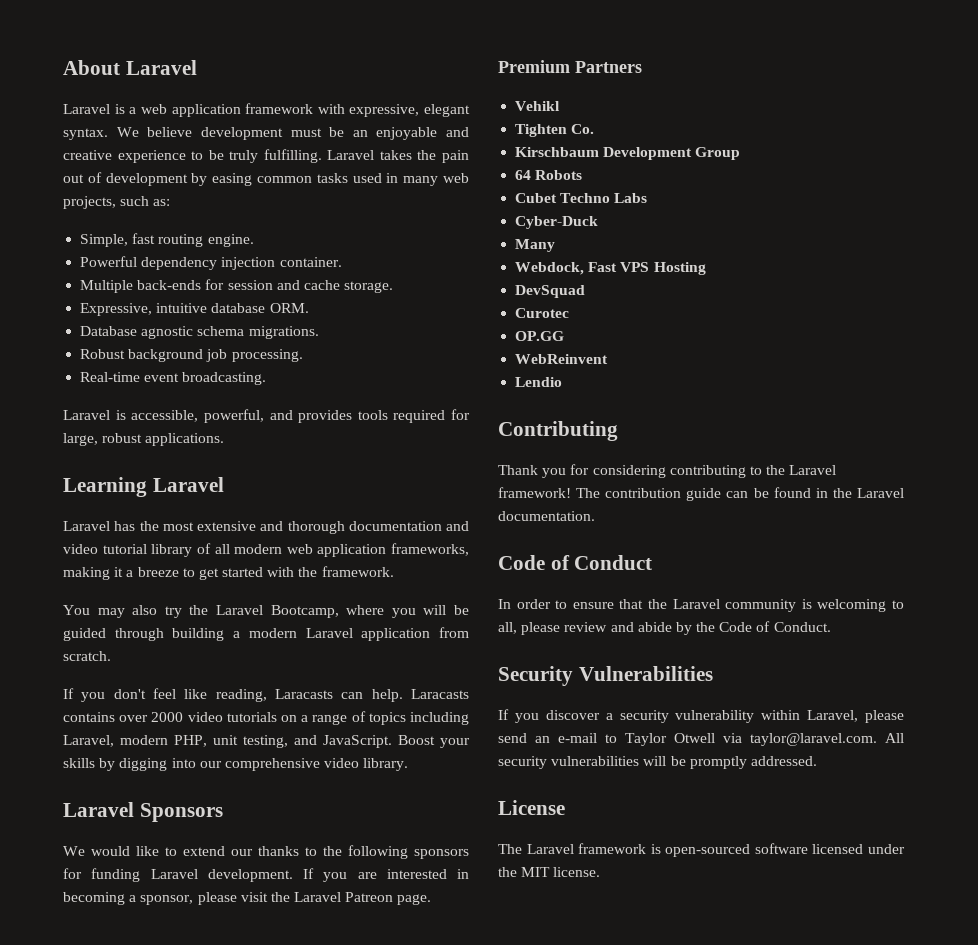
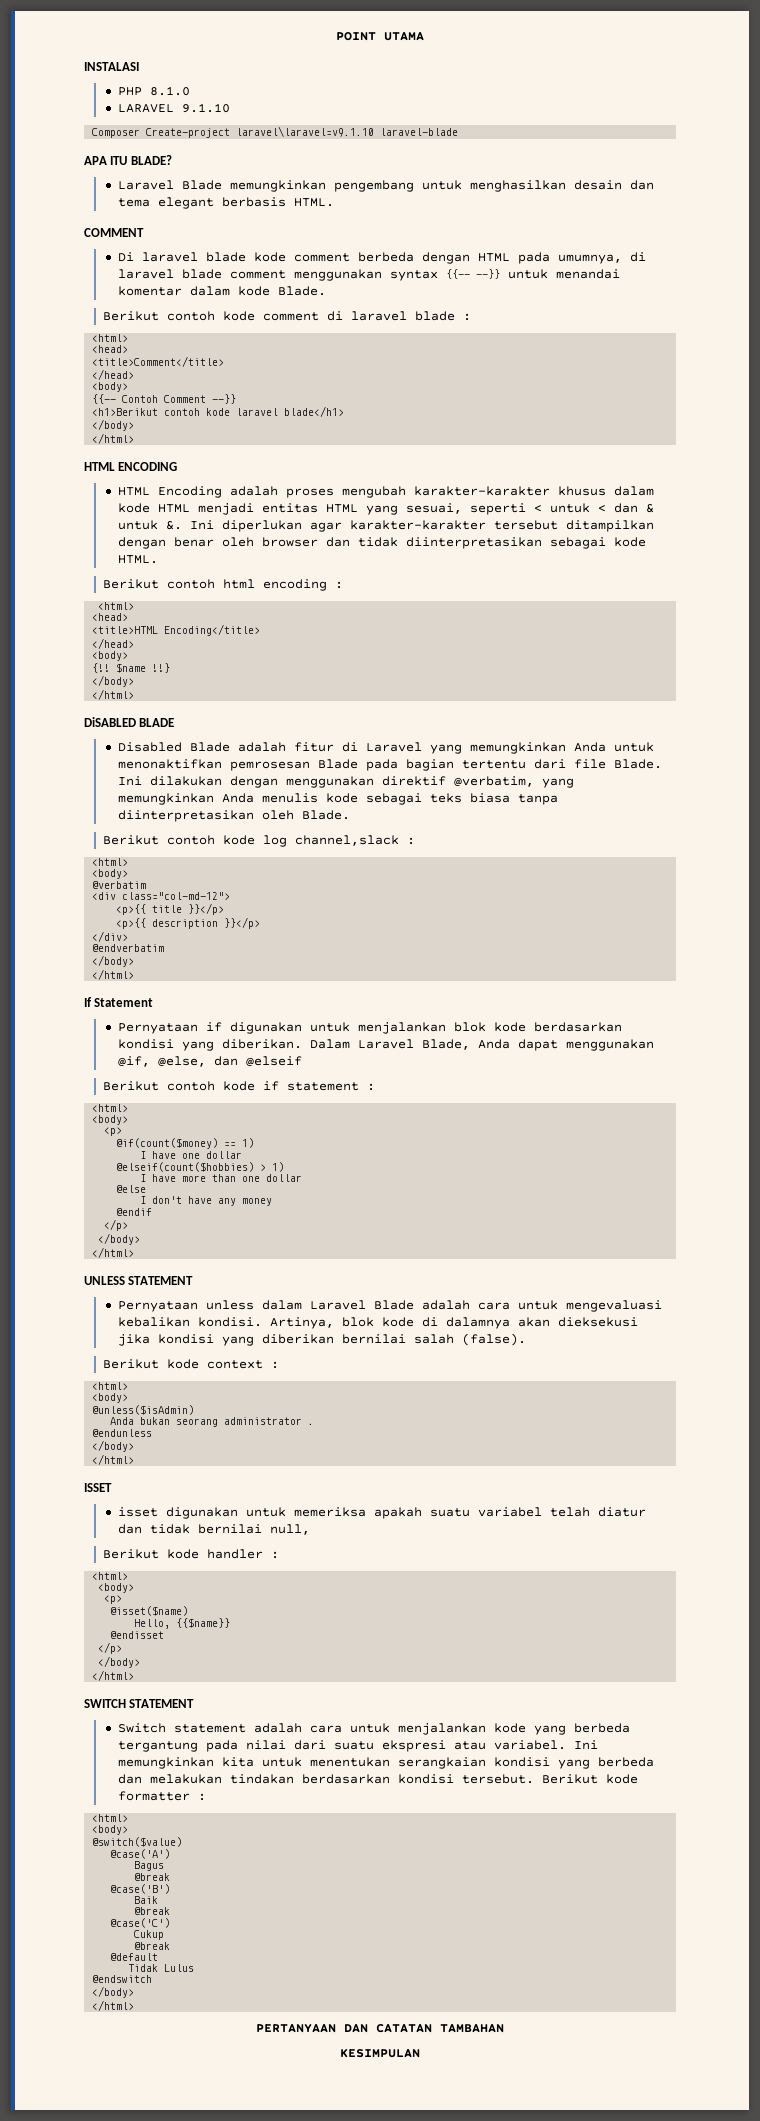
- About Laravel
- Laravel is a web application framework with expressive, elegant syntax. We believe development must be an enjoyable and creative experience to be truly fulfilling. Laravel takes the pain out of development by easing common tasks used in many web projects, such as:
- Simple, fast routing engine.
- Powerful dependency injection container.
- Multiple back-ends for session and cache storage.
- Expressive, intuitive database ORM.
- Database agnostic schema migrations.
- Robust background job processing.
- Real-time event broadcasting.
- Laravel is accessible, powerful, and provides tools required for large, robust applications.
- Learning Laravel
- Laravel has the most extensive and thorough documentation and video tutorial library of all modern web application frameworks, making it a breeze to get started with the framework.
- You may also try the Laravel Bootcamp, where you will be guided through building a modern Laravel application from scratch.
- If you don't feel like reading, Laracasts can help. Laracasts contains over 2000 video tutorials on a range of topics including Laravel, modern PHP, unit testing, and JavaScript. Boost your skills by digging into our comprehensive video library.
- Laravel Sponsors
- We would like to extend our thanks to the following sponsors for funding Laravel development. If you are interested in becoming a sponsor, please visit the Laravel Patreon page.
- Premium Partners
- Vehikl
- Tighten Co.
- Kirschbaum Development Group
- 64 Robots
- Cubet Techno Labs
- Cyber-Duck
- Many
- Webdock, Fast VPS Hosting
- DevSquad
- Curotec
- OP.GG
- WebReinvent
- Lendio
- Contributing
- Thank you for considering contributing to the Laravel framework! The contribution guide can be found in the Laravel documentation.
- Code of Conduct
- In order to ensure that the Laravel community is welcoming to all, please review and abide by the Code of Conduct.
- Security Vulnerabilities
- If you discover a security vulnerability within Laravel, please send an e-mail to Taylor Otwell via taylor@laravel.com. All security vulnerabilities will be promptly addressed.
- License
- The Laravel framework is open-sourced software licensed under the MIT license.
+ POINT UTAMA
+ INSTALASI
+ PHP 8.1.0
+ LARAVEL 9.1.10
+ Composer Create-project laravel\laravel=v9.1.10 laravel-blade
+ APA ITU BLADE?
+ Laravel Blade memungkinkan pengembang untuk menghasilkan desain dan tema elegant berbasis HTML.
+ COMMENT
+ Di laravel blade kode comment berbeda dengan HTML pada umumnya, di laravel blade comment menggunakan syntax {{-- --}} untuk menandai komentar dalam kode Blade.
+ Berikut contoh kode comment di laravel blade :
+ <html>
+ <head>
+ <title>Comment</title>
+ </head>
+ <body>
+ {{-- Contoh Comment --}}
+ <h1>Berikut contoh kode laravel blade</h1>
+ </body>
+ </html>
+ HTML ENCODING
+ HTML Encoding adalah proses mengubah karakter-karakter khusus dalam kode HTML menjadi entitas HTML yang sesuai, seperti < untuk < dan & untuk &. Ini diperlukan agar karakter-karakter tersebut ditampilkan dengan benar oleh browser dan tidak diinterpretasikan sebagai kode HTML.
+ Berikut contoh html encoding :
+ <html>
+ <head>
+ <title>HTML Encoding</title>
+ </head>
+ <body>
+ {!! $name !!}
+ </body>
+ </html>
+ DiSABLED BLADE
+ Disabled Blade adalah fitur di Laravel yang memungkinkan Anda untuk menonaktifkan pemrosesan Blade pada bagian tertentu dari file Blade. Ini dilakukan dengan menggunakan direktif @verbatim, yang memungkinkan Anda menulis kode sebagai teks biasa tanpa diinterpretasikan oleh Blade.
+ Berikut contoh kode log channel,slack :
+ <html>
+ <body>
+ @verbatim
+ <div class="col-md-12">
+ <p>{{ title }}</p>
+ <p>{{ description }}</p>
+ </div>
+ @endverbatim
+ </body>
+ </html>
+ If Statement
+ Pernyataan if digunakan untuk menjalankan blok kode berdasarkan kondisi yang diberikan. Dalam Laravel Blade, Anda dapat menggunakan @if, @else, dan @elseif
+ Berikut contoh kode if statement :
+ <html>
+ <body>
+ <p>
+ @if(count($money) == 1)
+ I have one dollar
+ @elseif(count($hobbies) > 1)
+ I have more than one dollar
+ @else
+ I don't have any money
+ @endif
+ </p>
+ </body>
+ </html>
+ UNLESS STATEMENT
+ Pernyataan unless dalam Laravel Blade adalah cara untuk mengevaluasi kebalikan kondisi. Artinya, blok kode di dalamnya akan dieksekusi jika kondisi yang diberikan bernilai salah (false).
+ Berikut kode context :
+ <html>
+ <body>
+ @unless($isAdmin)
+ Anda bukan seorang administrator .
+ @endunless
+ </body>
+ </html>
+ ISSET
+ isset digunakan untuk memeriksa apakah suatu variabel telah diatur dan tidak bernilai null,
+ Berikut kode handler :
+ <html>
+ <body>
+ <p>
+ @isset($name)
+ Hello, {{$name}}
+ @endisset
+ </p>
+ </body>
+ </html>
+ SWITCH STATEMENT
+ Switch statement adalah cara untuk menjalankan kode yang berbeda tergantung pada nilai dari suatu ekspresi atau variabel. Ini memungkinkan kita untuk menentukan serangkaian kondisi yang berbeda dan melakukan tindakan berdasarkan kondisi tersebut. Berikut kode formatter :
+ <html>
+ <body>
+ @switch($value)
+ @case('A')
+ Bagus
+ @break
+ @case('B')
+ Baik
+ @break
+ @case('C')
+ Cukup
+ @break
+ @default
+ Tidak Lulus
+ @endswitch
+ </body>
+ </html>
+ PERTANYAAN DAN CATATAN TAMBAHAN
+ KESIMPULAN

